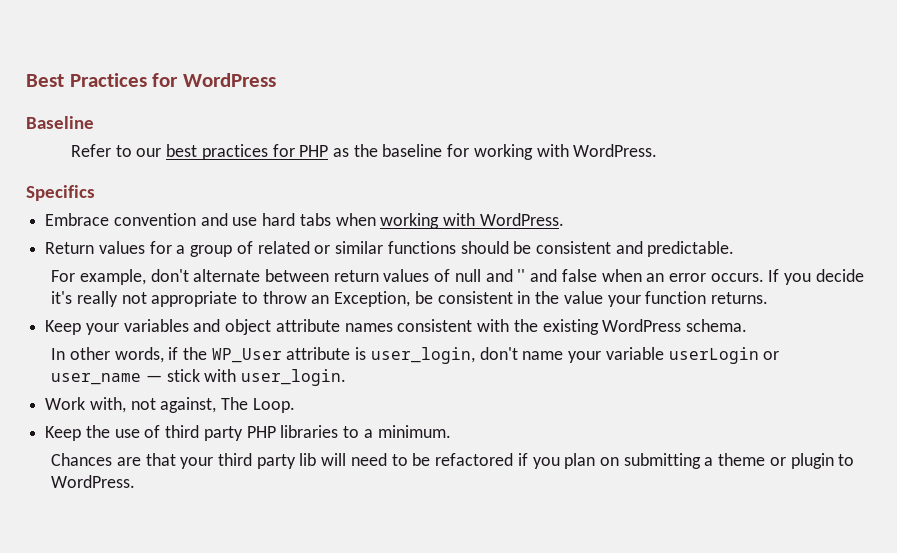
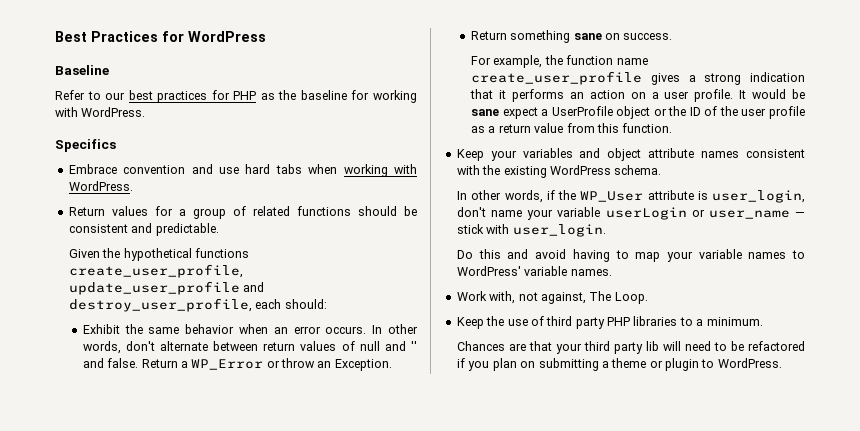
- Return values for a group of related or similar functions should be consistent and predictable.
+ Return values for a group of related functions should be consistent and predictable.
- For example, don't alternate between return values of null and '' and false when an error occurs. If you decide it's really not appropriate to throw an Exception, be consistent in the value your function returns.
+ Given the hypothetical functions create_user_profile, update_user_profile and destroy_user_profile, each should:
+ Exhibit the same behavior when an error occurs. In other words, don't alternate between return values of null and '' and false. Return a WP_Error or throw an Exception.
+ Return something sane on success.
+ For example, the function name create_user_profile gives a strong indication that it performs an action on a user profile. It would be sane expect a UserProfile object or the ID of the user profile as a return value from this function.
+ Do this and avoid having to map your variable names to WordPress' variable names.

